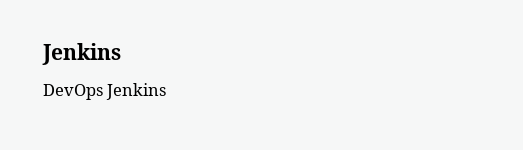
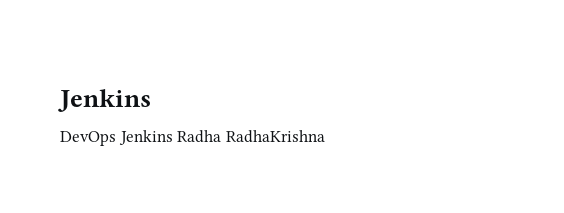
- DevOps Jenkins
+ DevOps Jenkins Radha RadhaKrishna

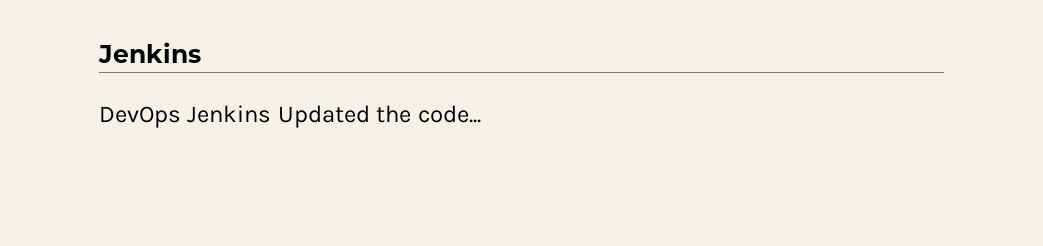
- DevOps Jenkins Radha RadhaKrishna
+ DevOps Jenkins Updated the code...

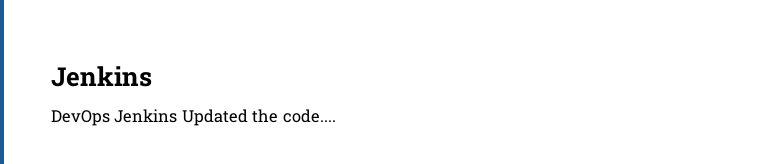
- DevOps Jenkins Updated the code...
+ DevOps Jenkins Updated the code....

